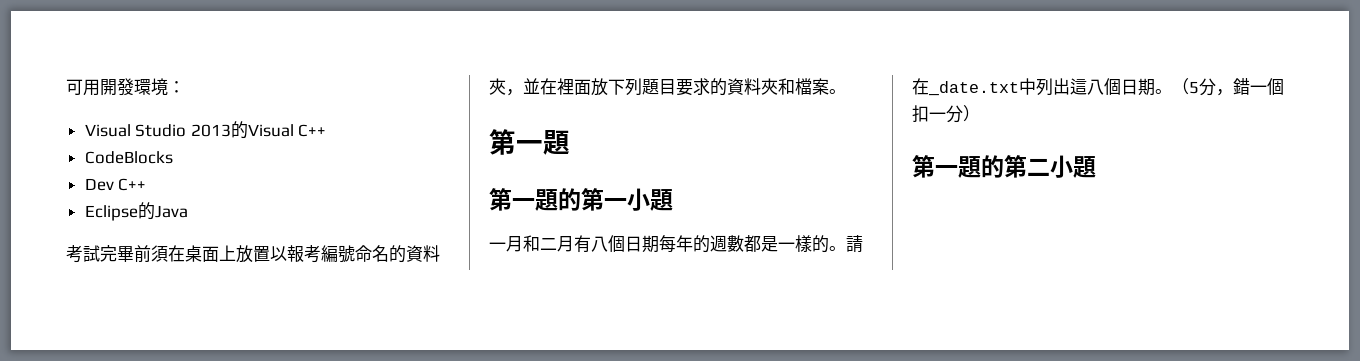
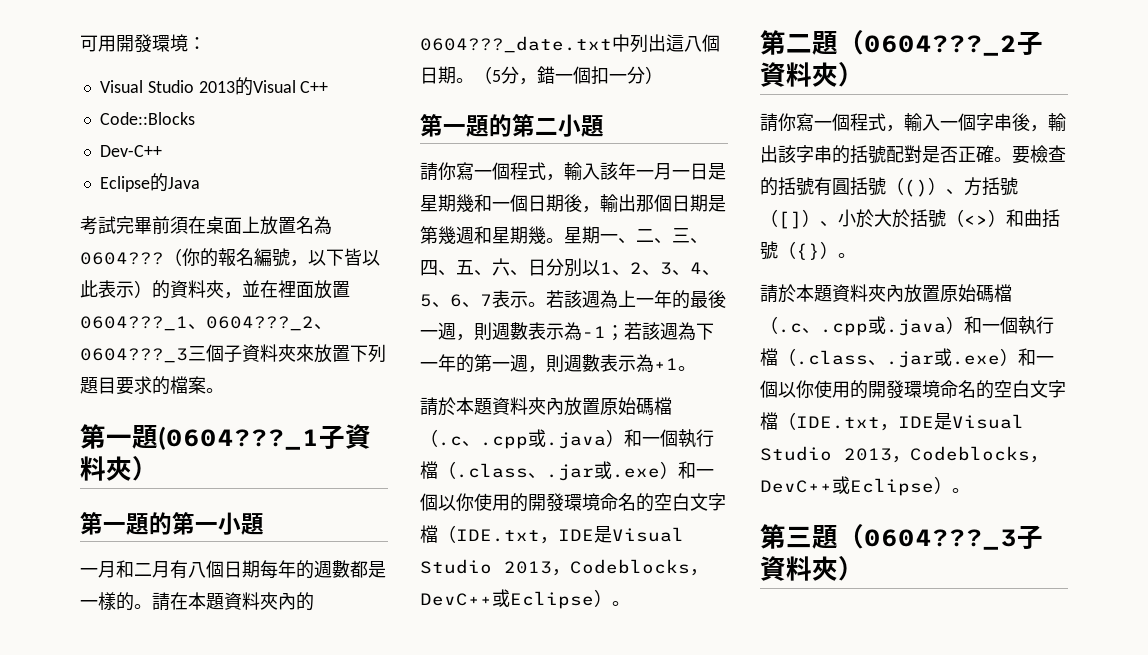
- CodeBlocks
- Dev C++
+ Code::Blocks
+ Dev-C++
- 考試完畢前須在桌面上放置以報考編號命名的資料夾，並在裡面放下列題目要求的資料夾和檔案。
- 第一題
+ 考試完畢前須在桌面上放置名為0604???（你的報名編號，以下皆以此表示）的資料夾，並在裡面放置0604???_1、0604???_2、0604???_3三個子資料夾來放置下列題目要求的檔案。
+ 第一題(0604???_1子資料夾）
- 請在_date.txt中列出這八個日期。
+ 請在本題資料夾內的0604???_date.txt中列出這八個日期。
+ 請你寫一個程式，輸入該年一月一日是星期幾和一個日期後，輸出那個日期是第幾週和星期幾。星期一、二、三、四、五、六、日分別以1、2、3、4、5、6、7表示。若該週為上一年的最後一週，則週數表示為-1；若該週為下一年的第一週，則週數表示為+1。
+ 請於本題資料夾內放置原始碼檔（.c、.cpp或.java）和一個執行檔（.class、.jar或.exe）和一個以你使用的開發環境命名的空白文字檔（IDE.txt，IDE是Visual Studio 2013，Codeblocks，DevC++或Eclipse）。
+ 第二題（0604???_2子資料夾）
+ 請你寫一個程式，輸入一個字串後，輸出該字串的括號配對是否正確。要檢查的括號有圓括號（()）、方括號（[]）、小於大於括號（<>）和曲括號（{}）。
+ 請於本題資料夾內放置原始碼檔（.c、.cpp或.java）和一個執行檔（.class、.jar或.exe）和一個以你使用的開發環境命名的空白文字檔（IDE.txt，IDE是Visual Studio 2013，Codeblocks，DevC++或Eclipse）。
+ 第三題（0604???_3子資料夾）

